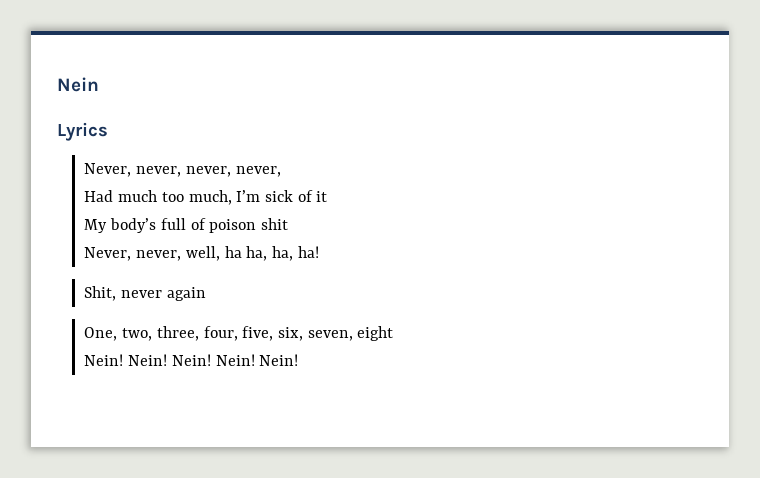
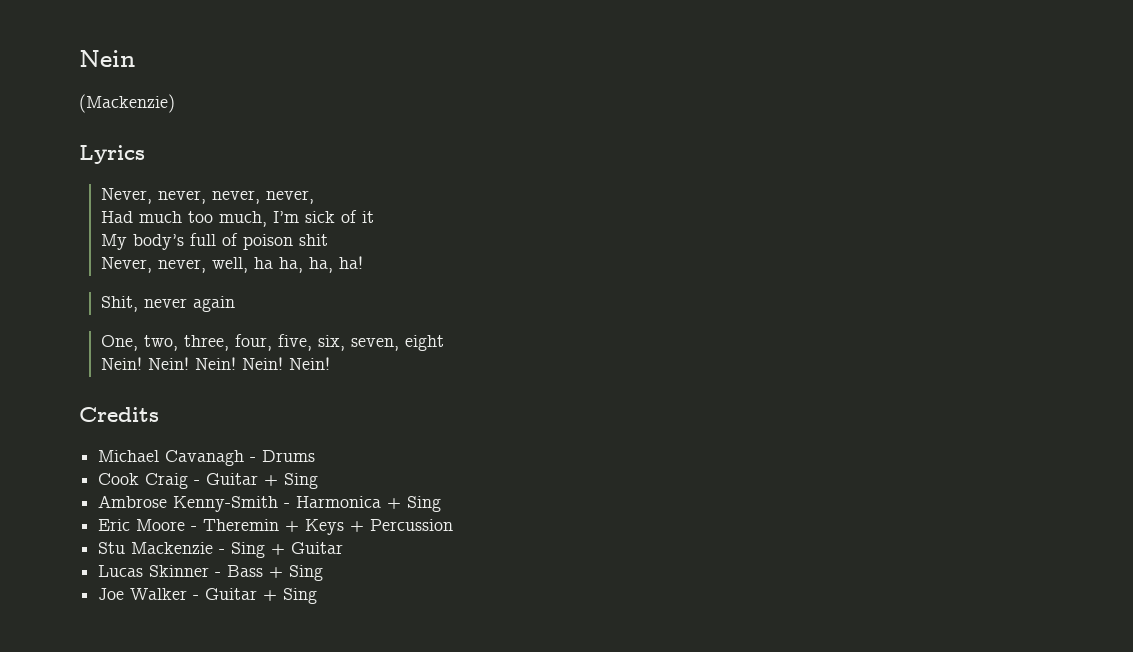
+ (Mackenzie)
+ Credits
+ Michael Cavanagh - Drums
+ Cook Craig - Guitar + Sing
+ Ambrose Kenny-Smith - Harmonica + Sing
+ Eric Moore - Theremin + Keys + Percussion
+ Stu Mackenzie - Sing + Guitar
+ Lucas Skinner - Bass + Sing
+ Joe Walker - Guitar + Sing

